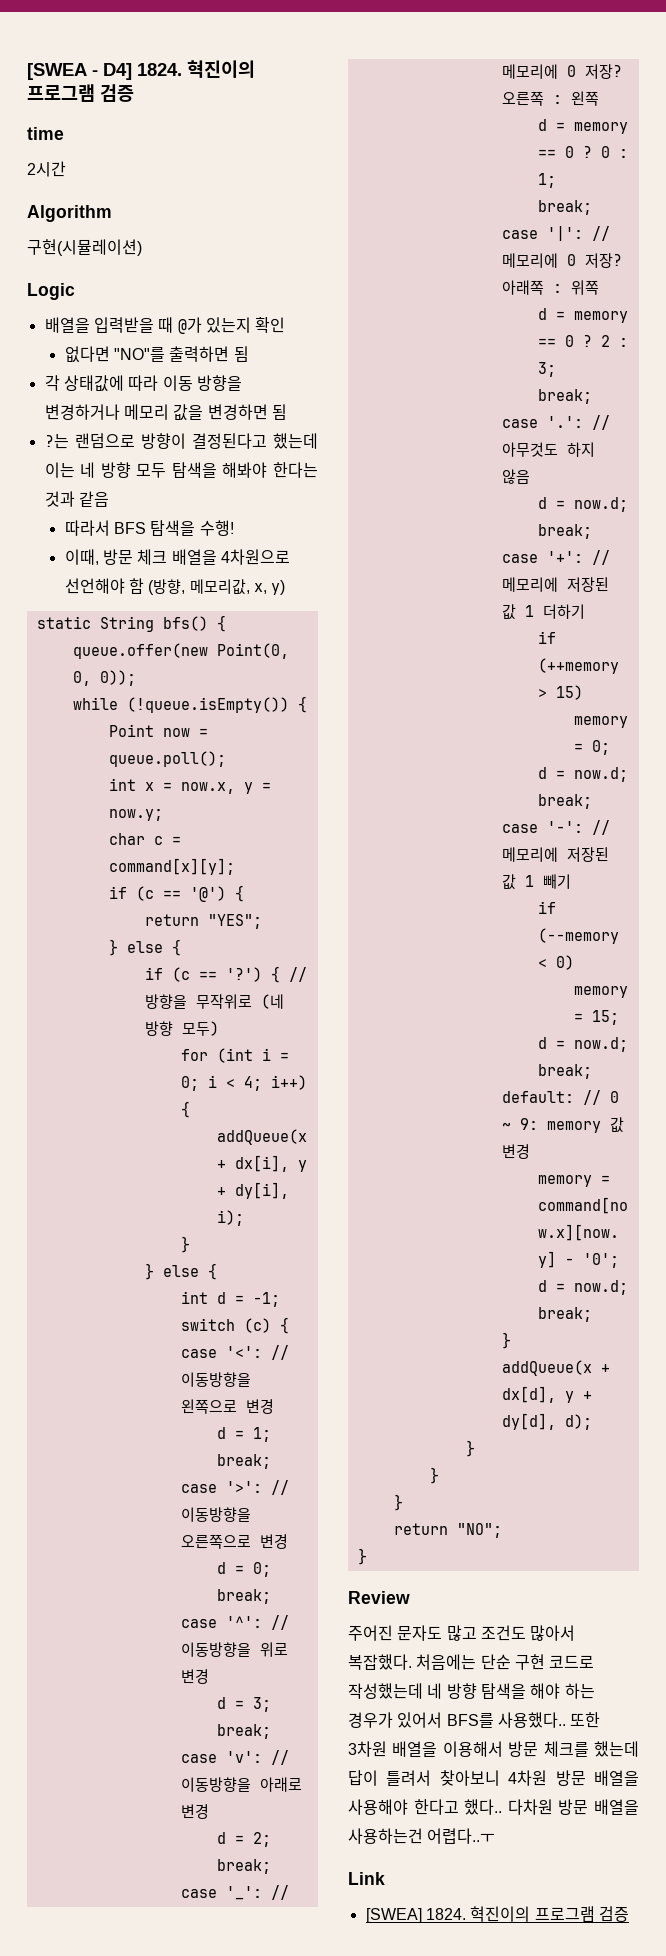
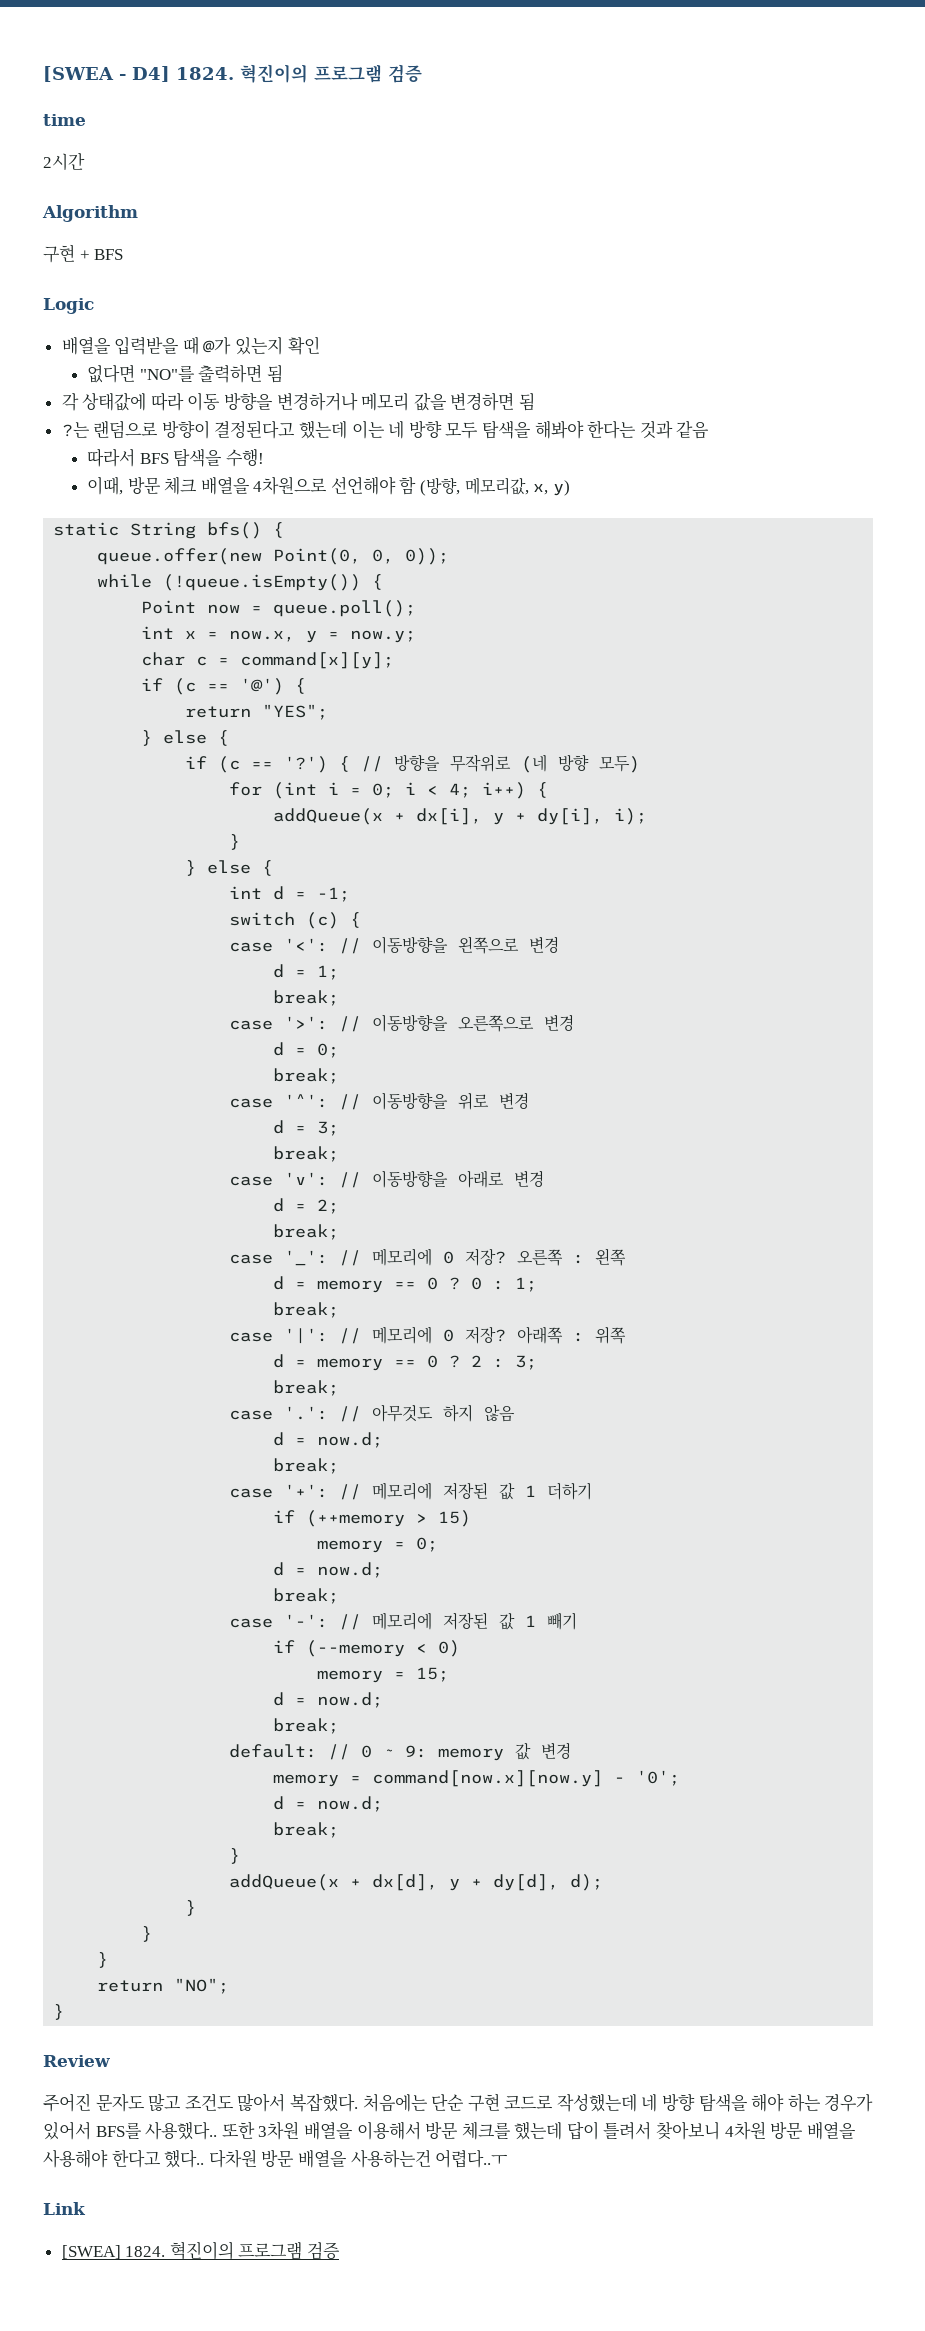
- 구현(시뮬레이션)
+ 구현 + BFS

